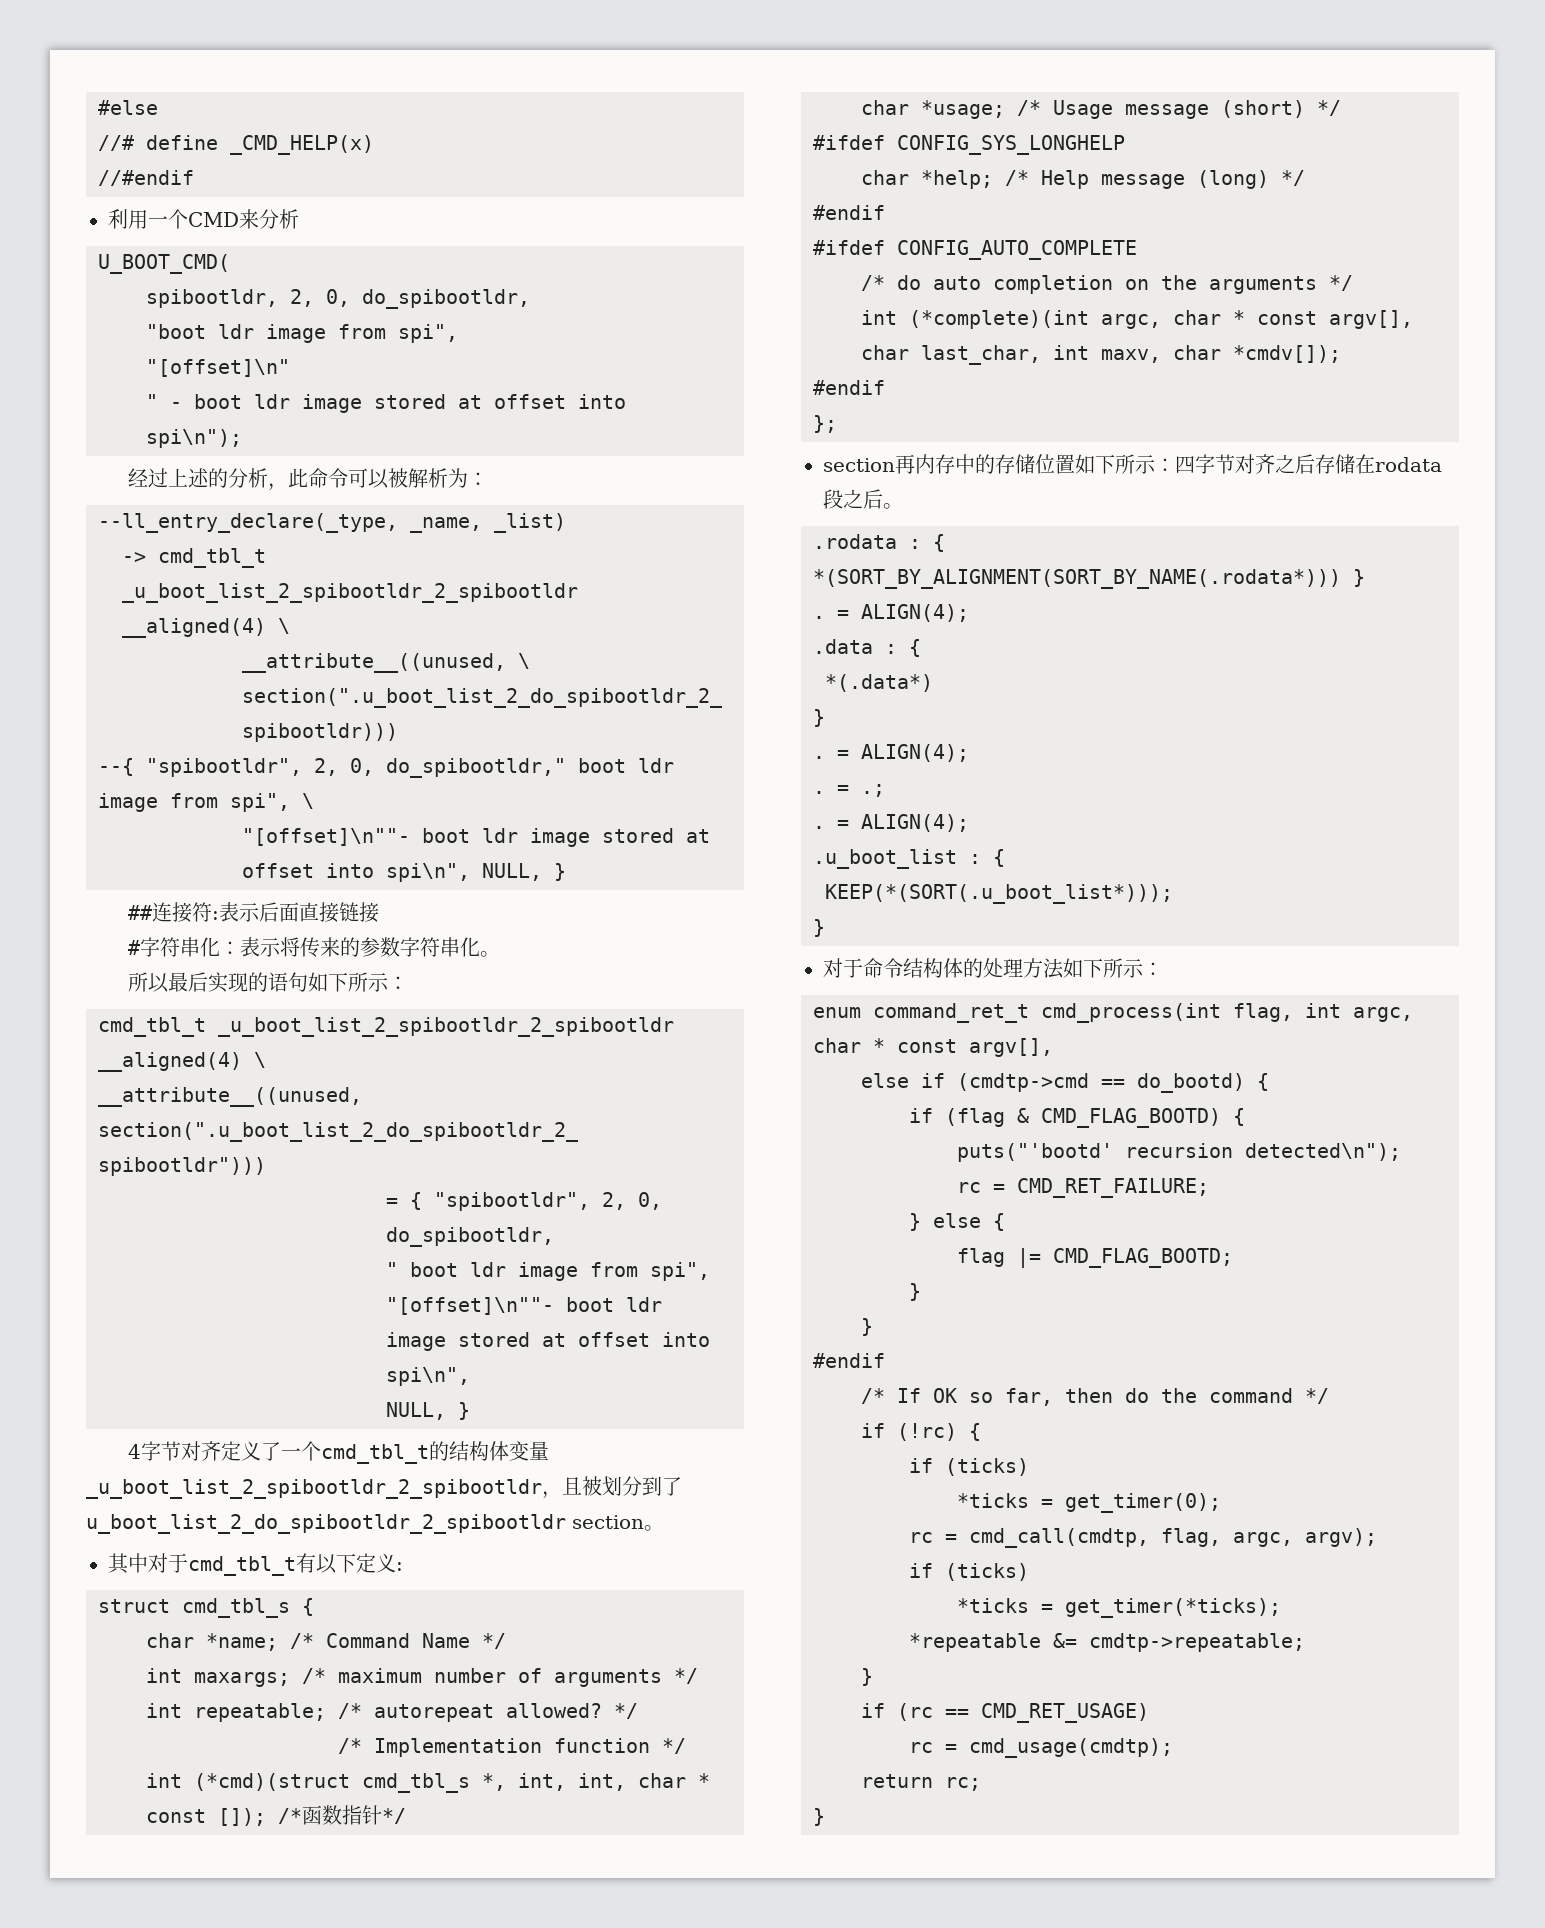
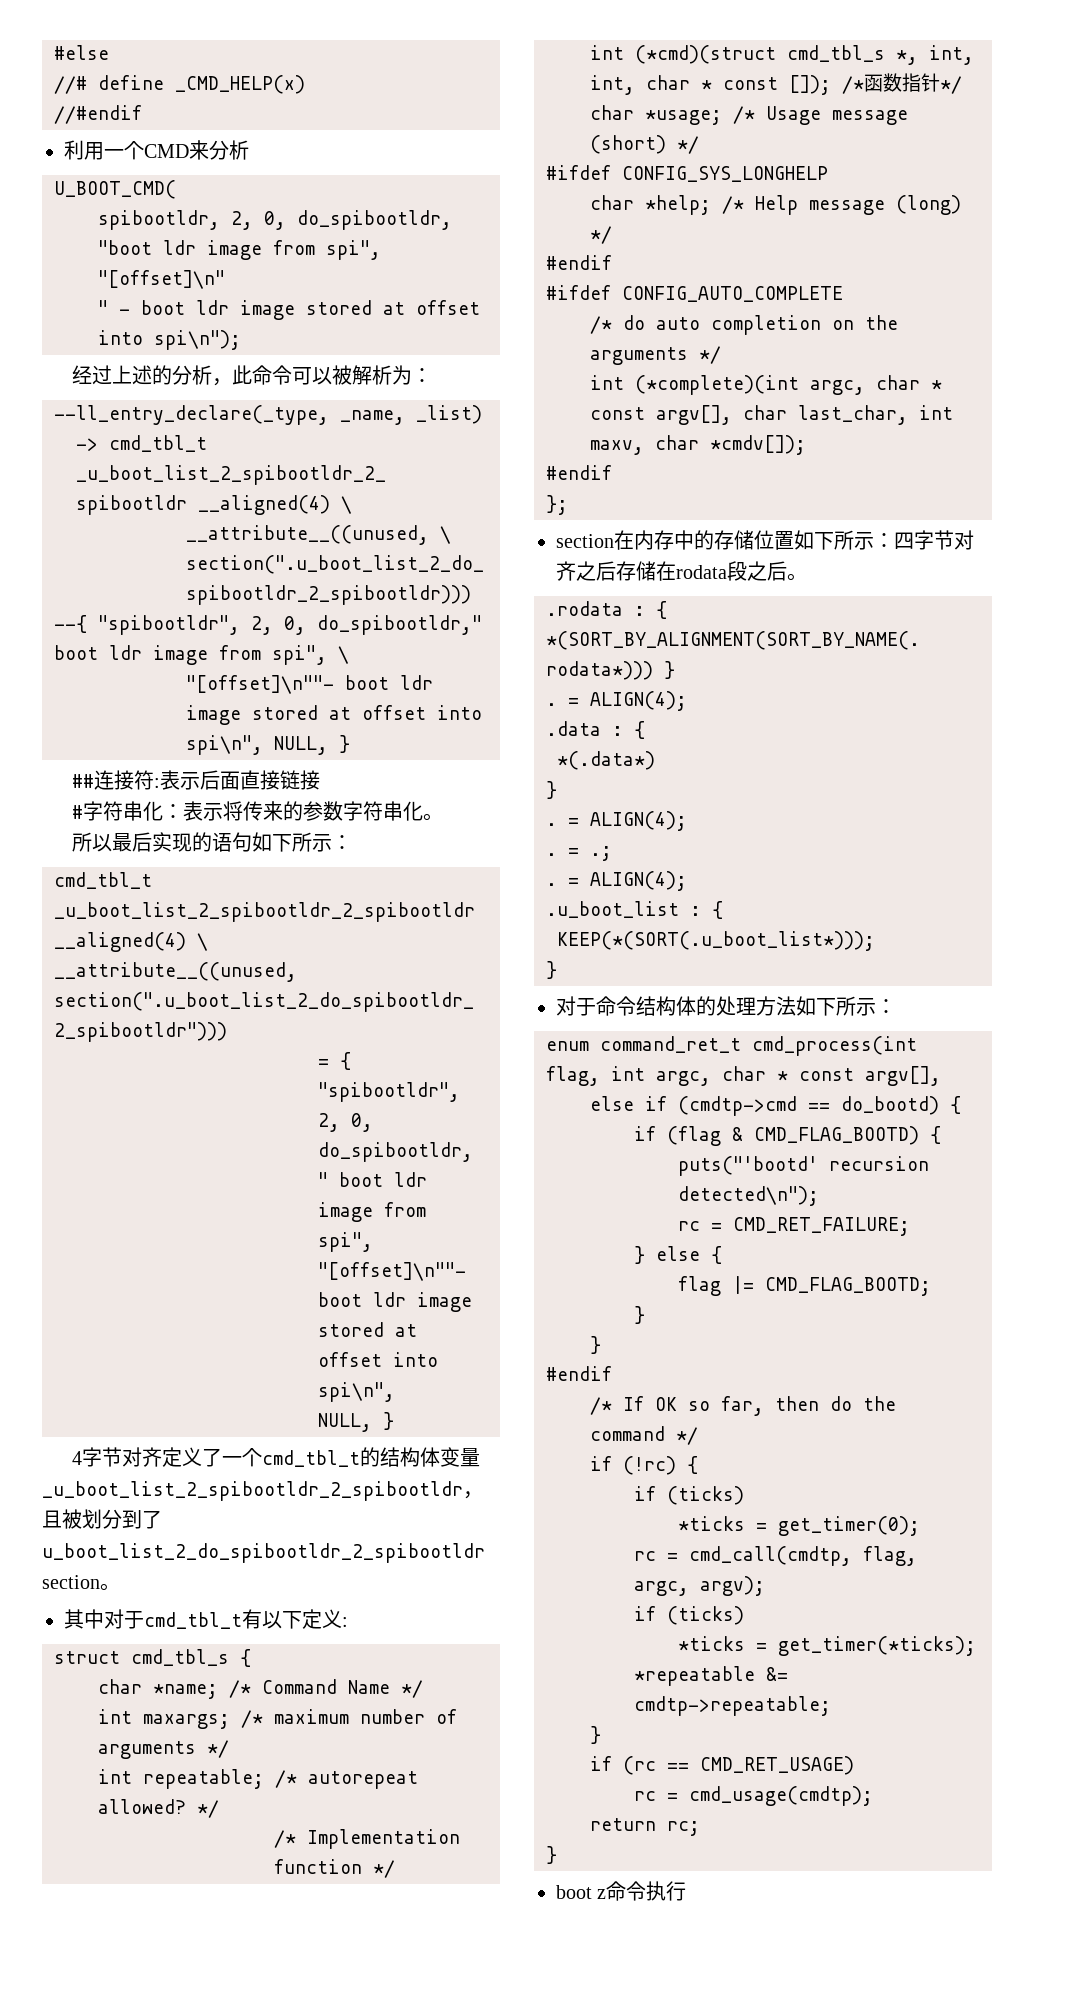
- section再内存中的存储位置如下所示：四字节对齐之后存储在rodata段之后。
+ section在内存中的存储位置如下所示：四字节对齐之后存储在rodata段之后。
+ boot z命令执行

